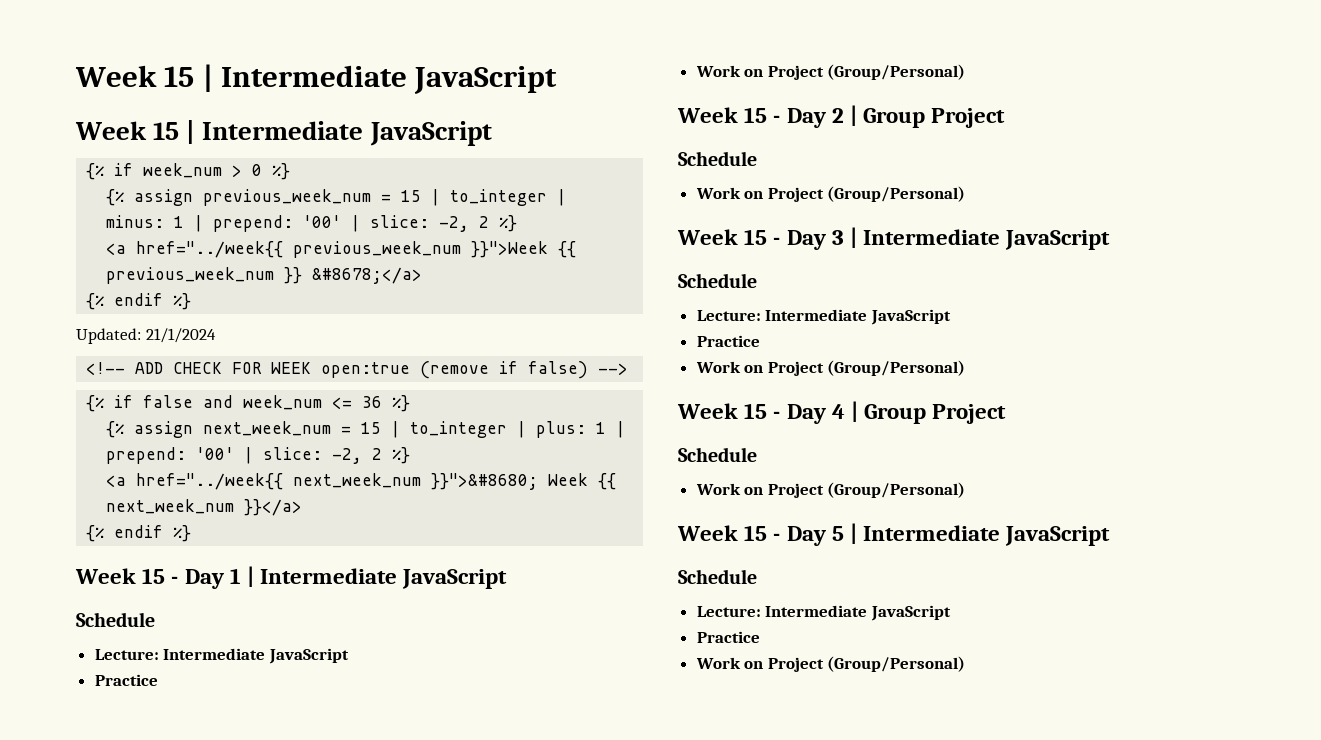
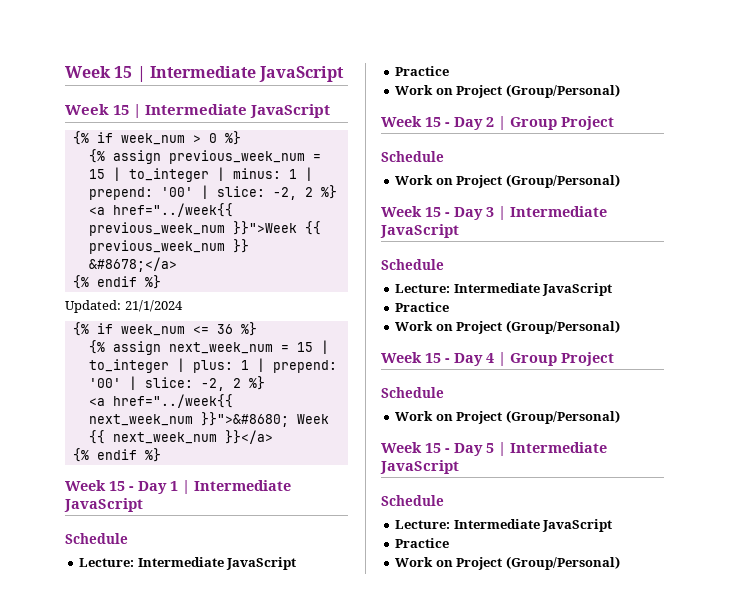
- <!-- ADD CHECK FOR WEEK open:true (remove if false) -->
- {% if false and week_num <= 36 %}
+ {% if week_num <= 36 %}

